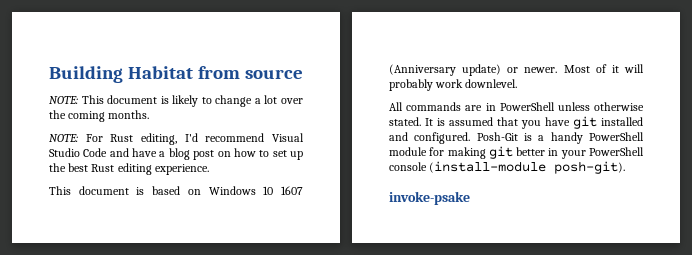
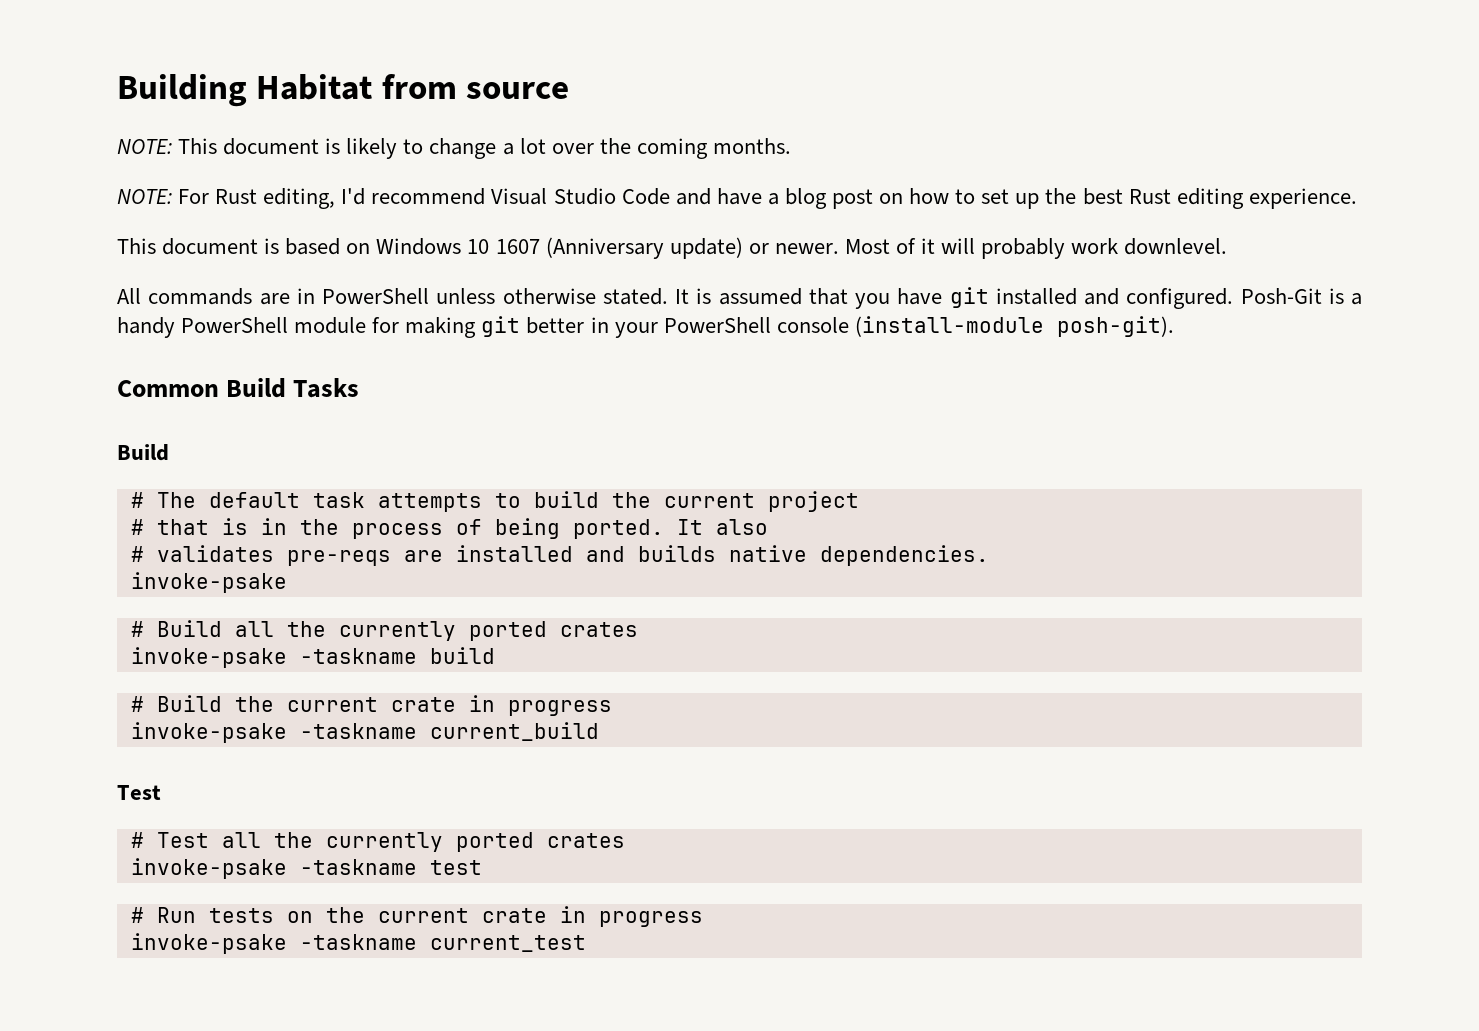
+ Common Build Tasks
+ Build
+ # The default task attempts to build the current project
+ # that is in the process of being ported. It also
+ # validates pre-reqs are installed and builds native dependencies.
  invoke-psake
+ # Build all the currently ported crates
+ invoke-psake -taskname build
+ # Build the current crate in progress
+ invoke-psake -taskname current_build
+ Test
+ # Test all the currently ported crates
+ invoke-psake -taskname test
+ # Run tests on the current crate in progress
+ invoke-psake -taskname current_test

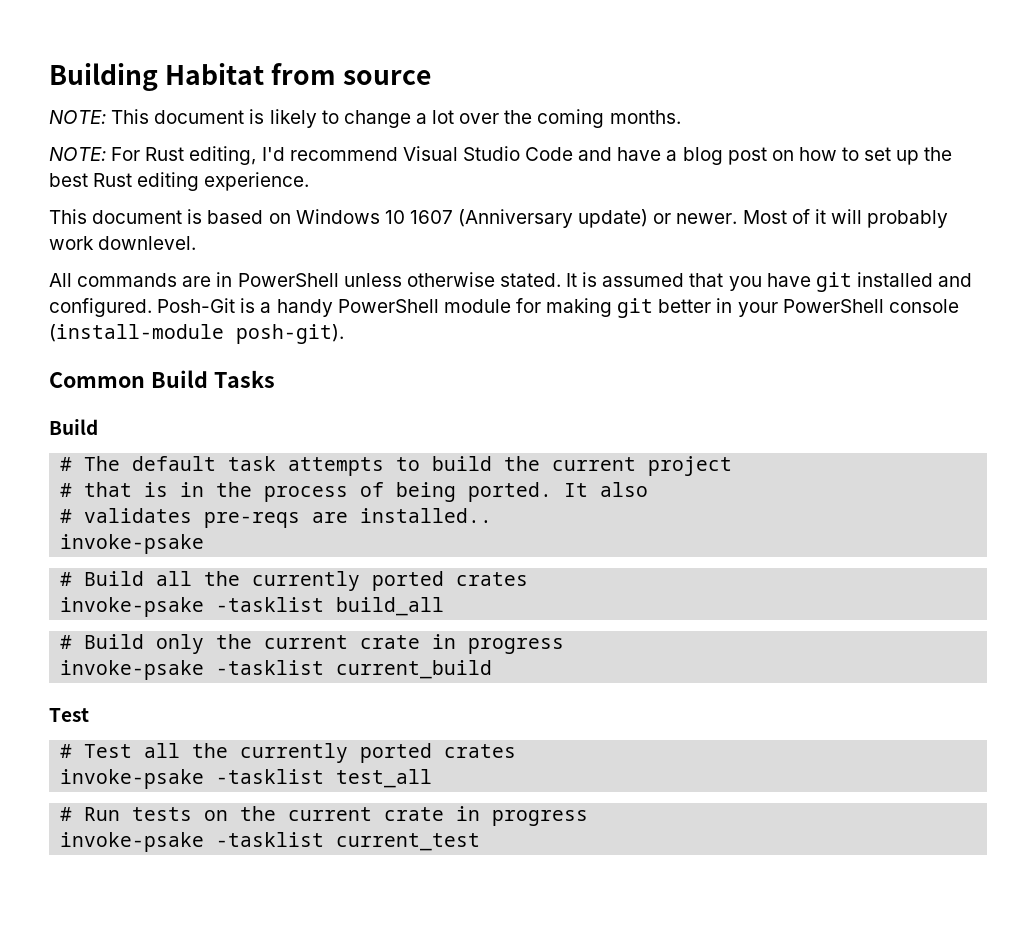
- # validates pre-reqs are installed and builds native dependencies.
+ # validates pre-reqs are installed..
- invoke-psake -taskname build
- # Build the current crate in progress
- invoke-psake -taskname current_build
+ invoke-psake -tasklist build_all
+ # Build only the current crate in progress
+ invoke-psake -tasklist current_build
- invoke-psake -taskname test
+ invoke-psake -tasklist test_all
- invoke-psake -taskname current_test
+ invoke-psake -tasklist current_test

